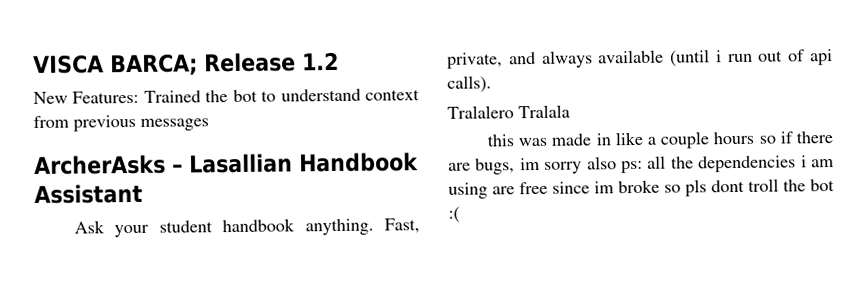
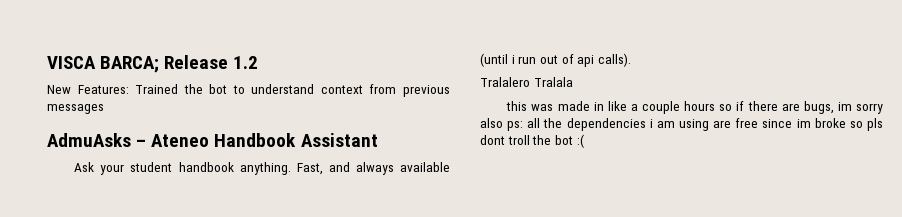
- ArcherAsks – Lasallian Handbook Assistant
+ AdmuAsks – Ateneo Handbook Assistant
- Fast, private, and always available (until i run out of api calls).
+ Fast, and always available (until i run out of api calls).

